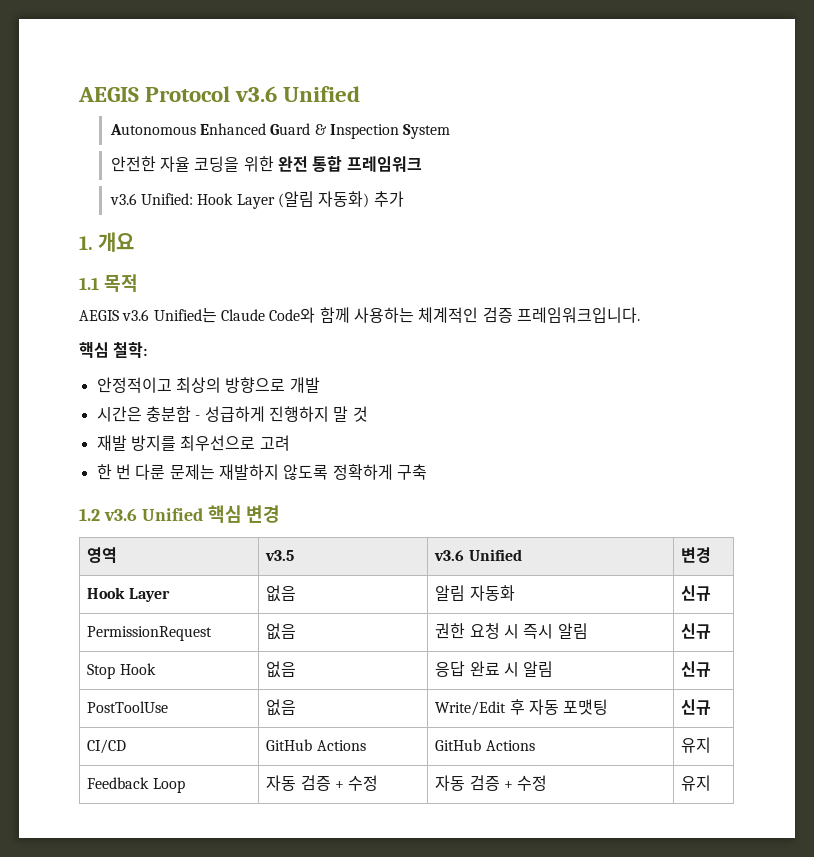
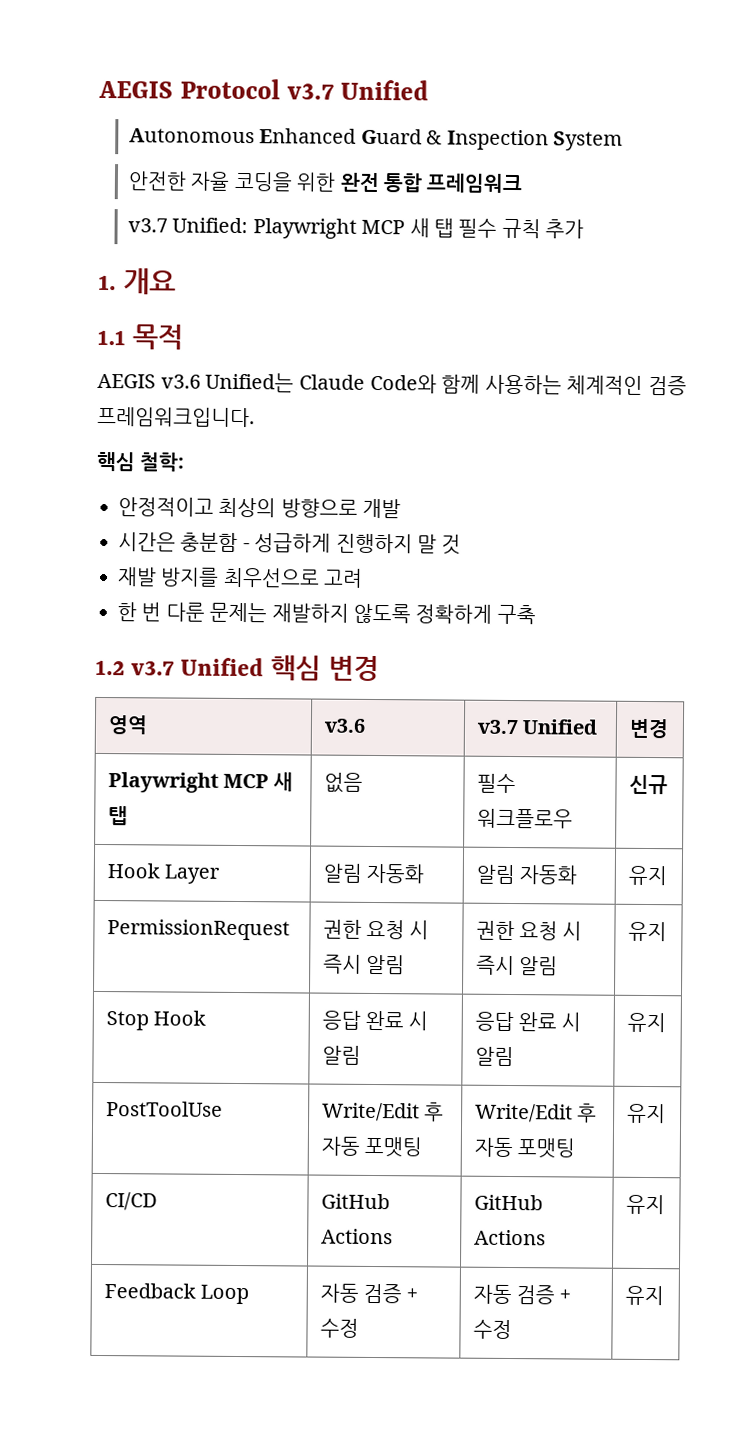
- AEGIS Protocol v3.6 Unified
+ AEGIS Protocol v3.7 Unified
- v3.6 Unified: Hook Layer (알림 자동화) 추가
+ v3.7 Unified: Playwright MCP 새 탭 필수 규칙 추가
- 1.2 v3.6 Unified 핵심 변경
+ 1.2 v3.7 Unified 핵심 변경
- 영역 | v3.5 | v3.6 Unified | 변경
+ 영역 | v3.6 | v3.7 Unified | 변경
- Hook Layer | 없음 | 알림 자동화 | 신규
+ Playwright MCP 새 탭 | 없음 | 필수 워크플로우 | 신규
+ Hook Layer | 알림 자동화 | 알림 자동화 | 유지
- PermissionRequest | 없음 | 권한 요청 시 즉시 알림 | 신규
+ PermissionRequest | 권한 요청 시 즉시 알림 | 권한 요청 시 즉시 알림 | 유지
- Stop Hook | 없음 | 응답 완료 시 알림 | 신규
+ Stop Hook | 응답 완료 시 알림 | 응답 완료 시 알림 | 유지
- PostToolUse | 없음 | Write/Edit 후 자동 포맷팅 | 신규
+ PostToolUse | Write/Edit 후 자동 포맷팅 | Write/Edit 후 자동 포맷팅 | 유지

